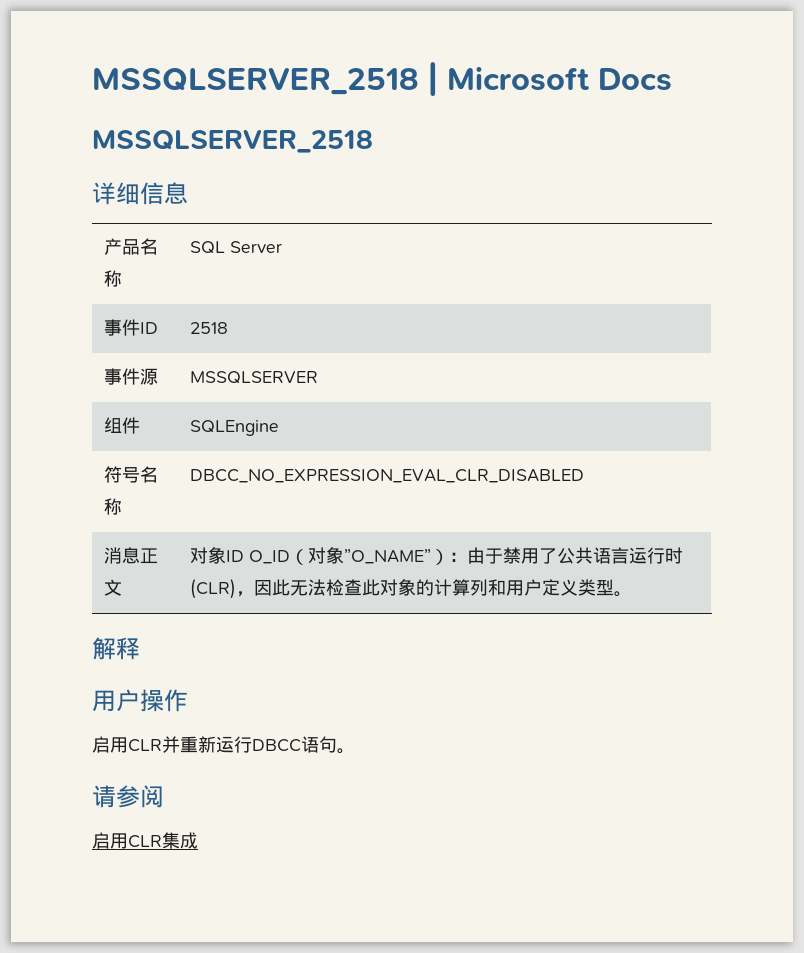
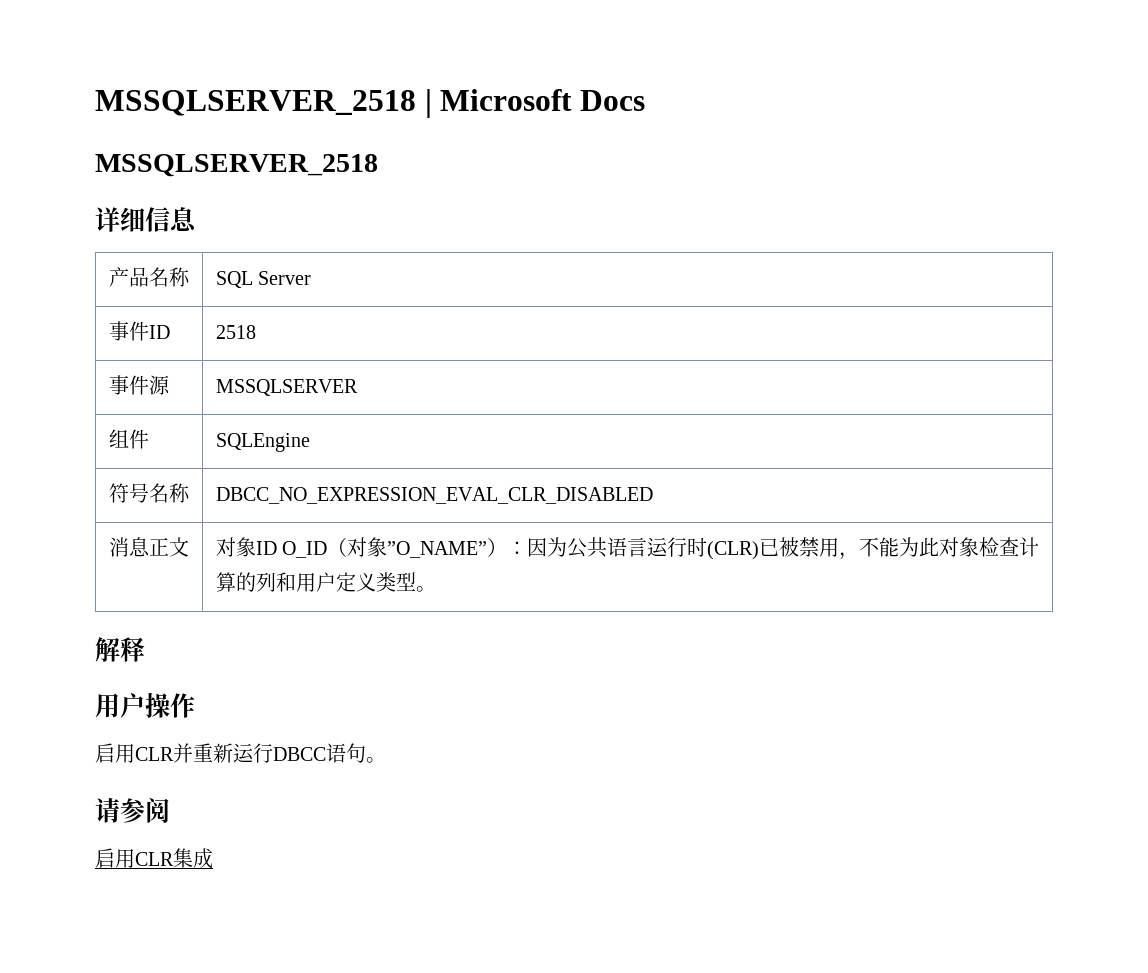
- 消息正文 | 对象ID O_ID（对象”O_NAME”）：由于禁用了公共语言运行时(CLR)，因此无法检查此对象的计算列和用户定义类型。
+ 消息正文 | 对象ID O_ID（对象”O_NAME”）：因为公共语言运行时(CLR)已被禁用，不能为此对象检查计算的列和用户定义类型。

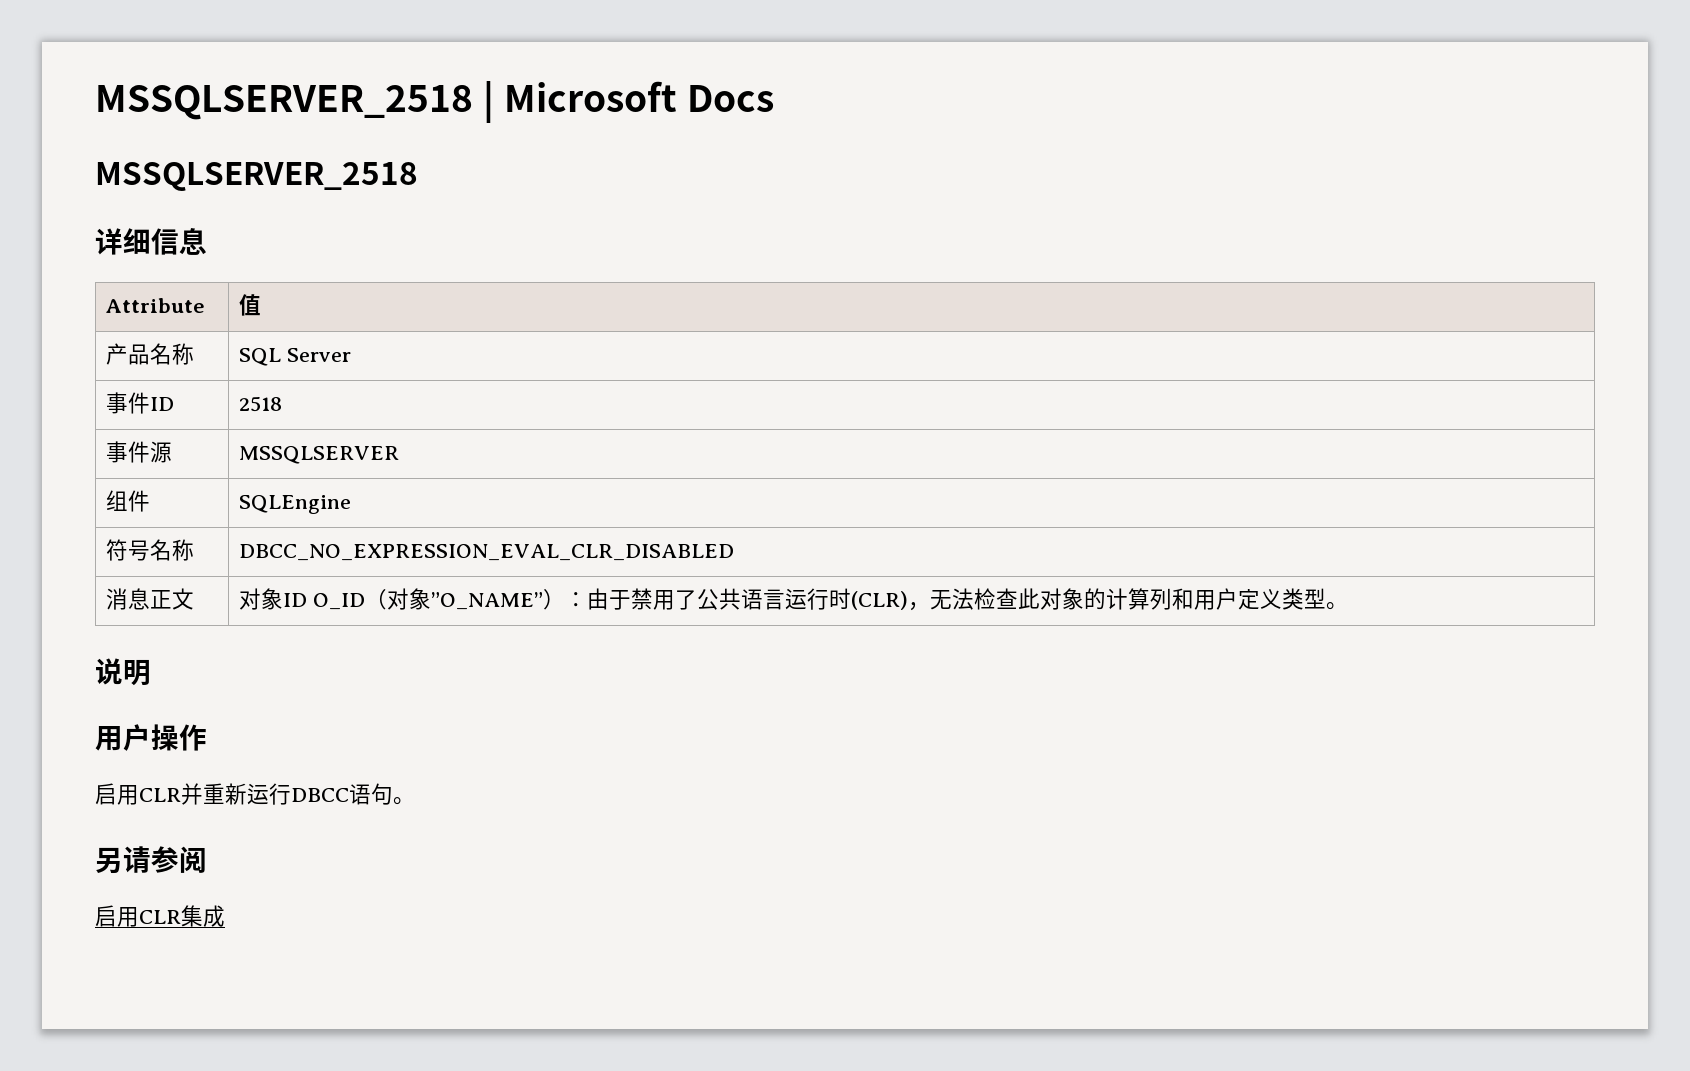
+ Attribute | 值
- 消息正文 | 对象ID O_ID（对象”O_NAME”）：因为公共语言运行时(CLR)已被禁用，不能为此对象检查计算的列和用户定义类型。
+ 消息正文 | 对象ID O_ID（对象”O_NAME”）：由于禁用了公共语言运行时(CLR)，无法检查此对象的计算列和用户定义类型。
- 解释
+ 说明
- 请参阅
+ 另请参阅

